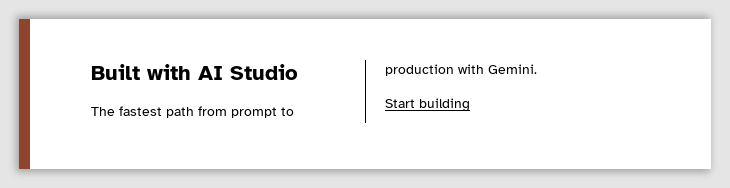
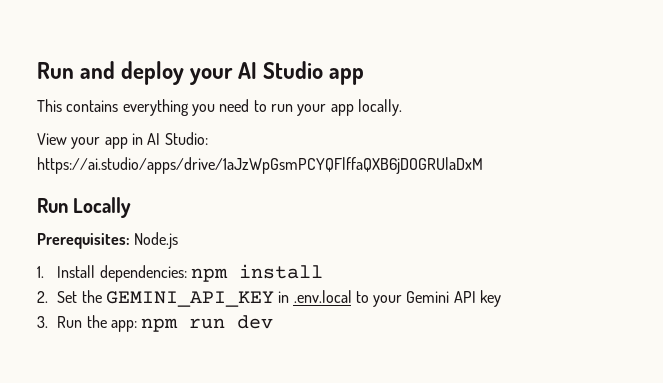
- Built with AI Studio
- The fastest path from prompt to production with Gemini.
- Start building
+ Run and deploy your AI Studio app
+ This contains everything you need to run your app locally.
+ View your app in AI Studio: https://ai.studio/apps/drive/1aJzWpGsmPCYQFlffaQXB6jDOGRUlaDxM
+ Run Locally
+ Prerequisites: Node.js
+ 1. Install dependencies: npm install
+ 2. Set the GEMINI_API_KEY in .env.local to your Gemini API key
+ 3. Run the app: npm run dev

